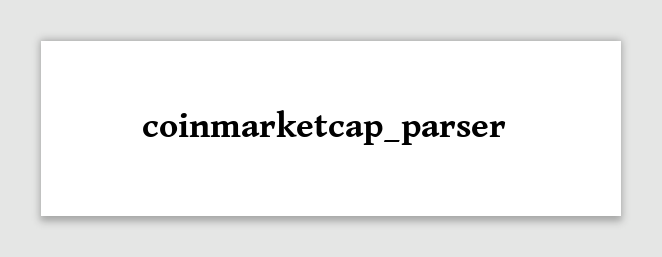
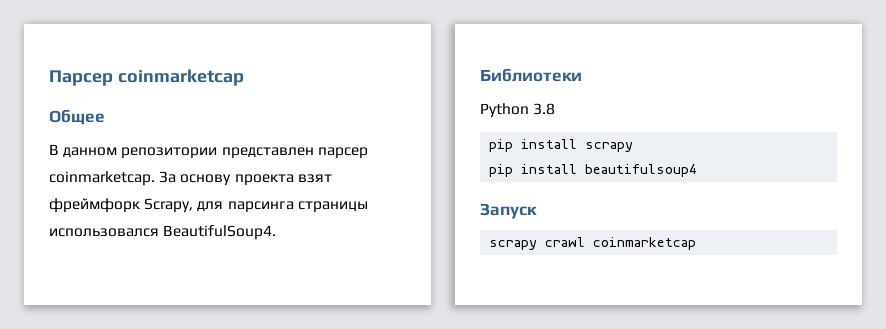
- coinmarketcap_parser
+ Парсер coinmarketcap
+ Общее
+ В данном репозитории представлен парсер coinmarketcap. За основу проекта взят фреймфорк Scrapy, для парсинга страницы использовался BeautifulSoup4.
+ Библиотеки
+ Python 3.8
+ pip install scrapy
+ pip install beautifulsoup4
+ Запуск
+ scrapy crawl coinmarketcap

